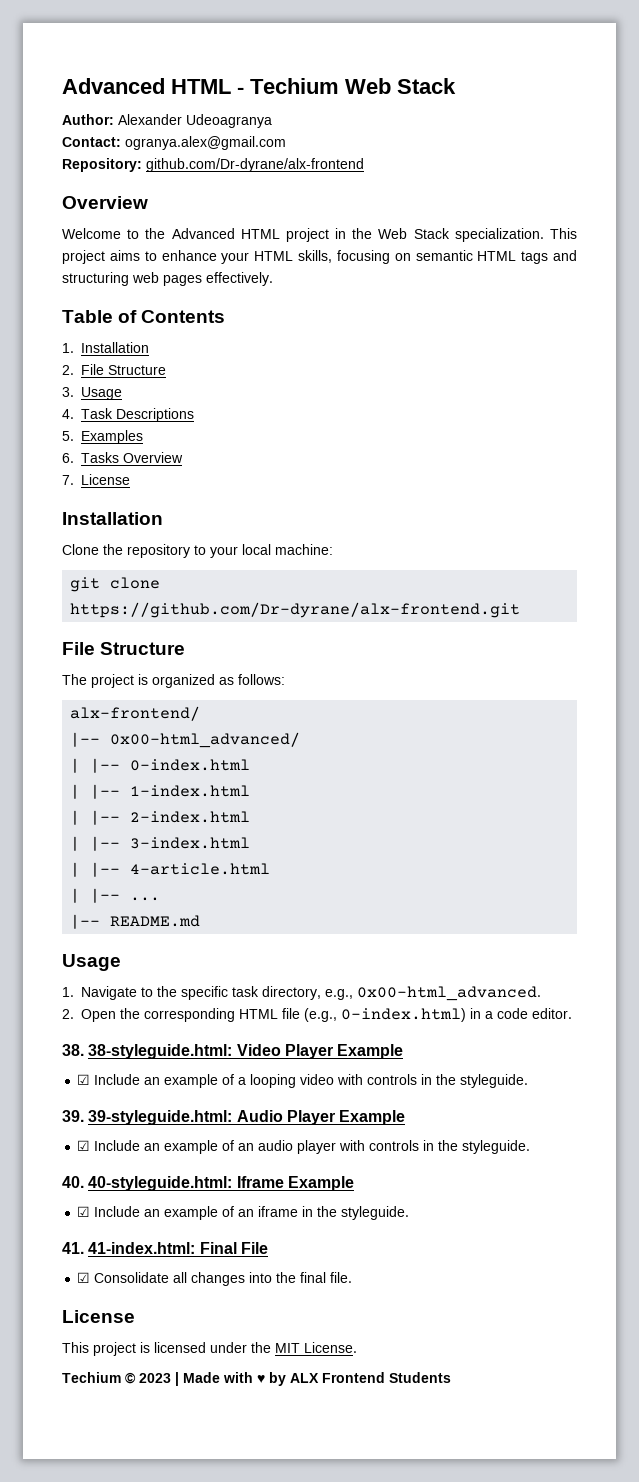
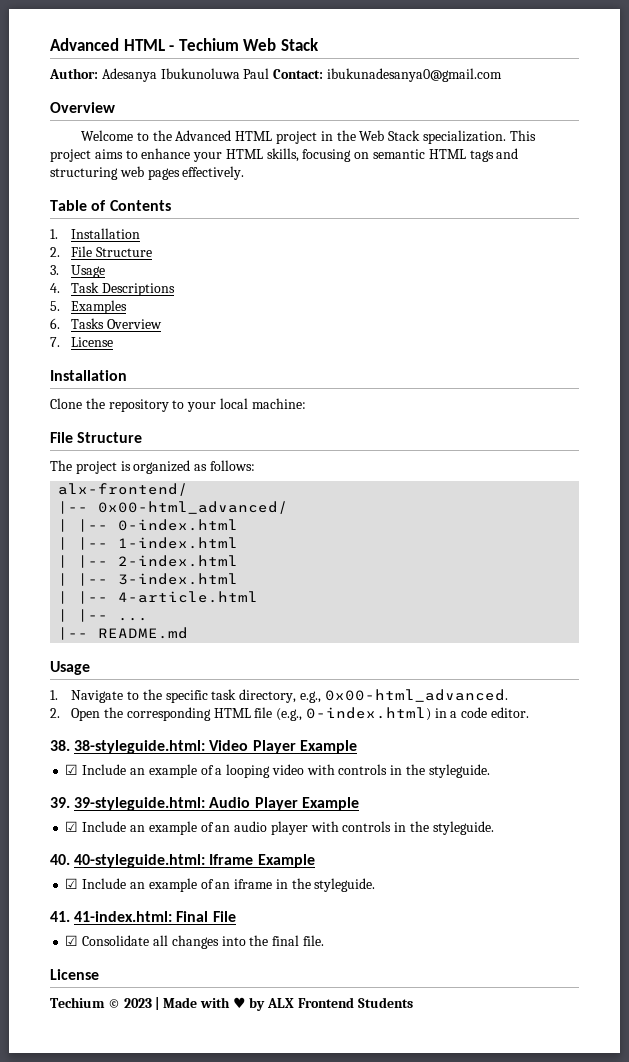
- Author: Alexander Udeoagranya
- Contact: ogranya.alex@gmail.com
- Repository: github.com/Dr-dyrane/alx-frontend
+ Author: Adesanya Ibukunoluwa Paul Contact: ibukunadesanya0@gmail.com
- git clone https://github.com/Dr-dyrane/alx-frontend.git
- This project is licensed under the MIT License.

